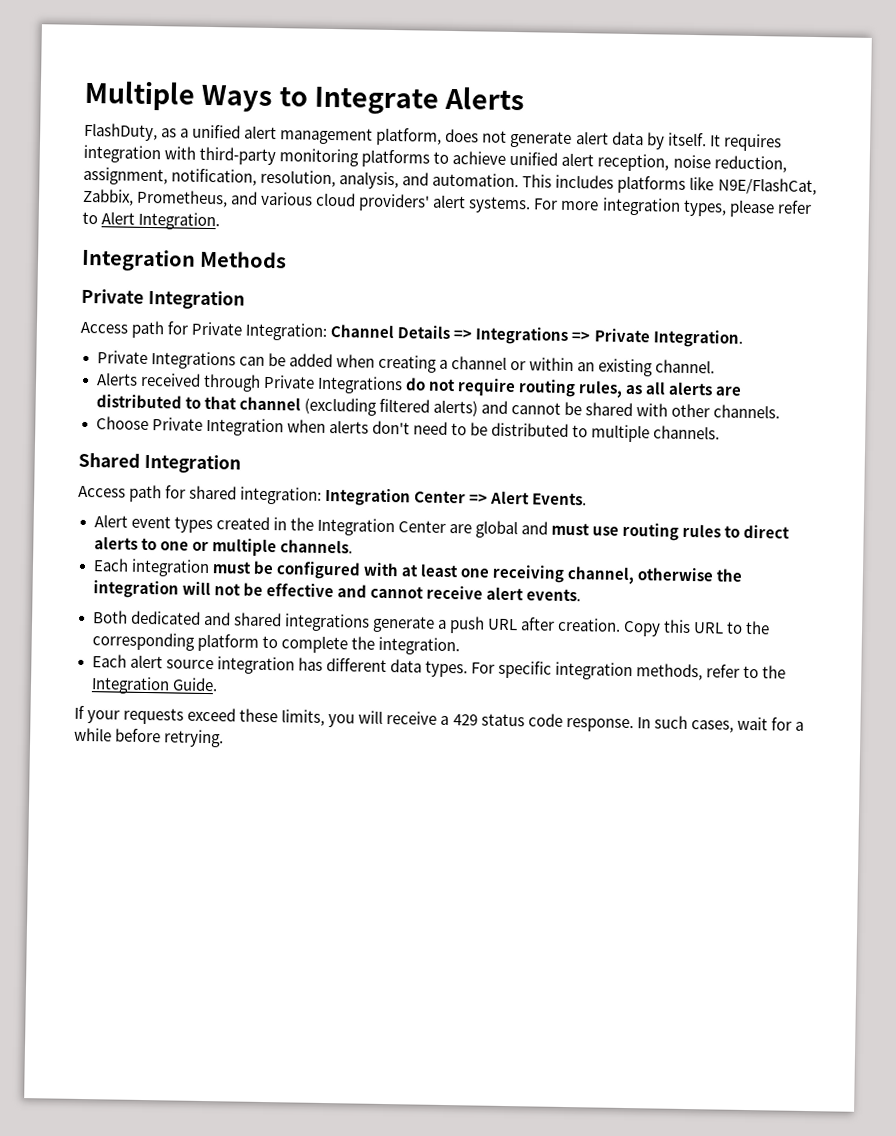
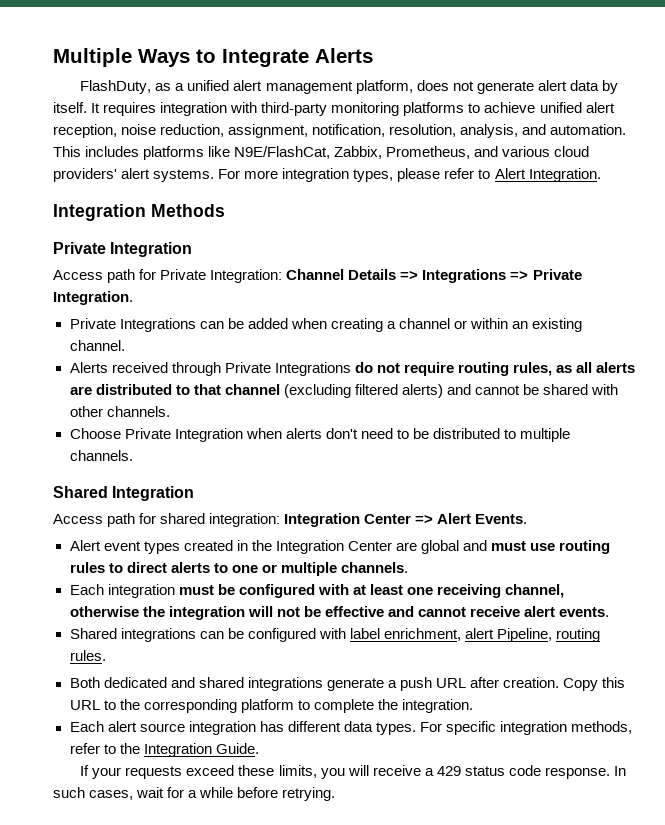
+ Shared integrations can be configured with label enrichment, alert Pipeline, routing rules.

